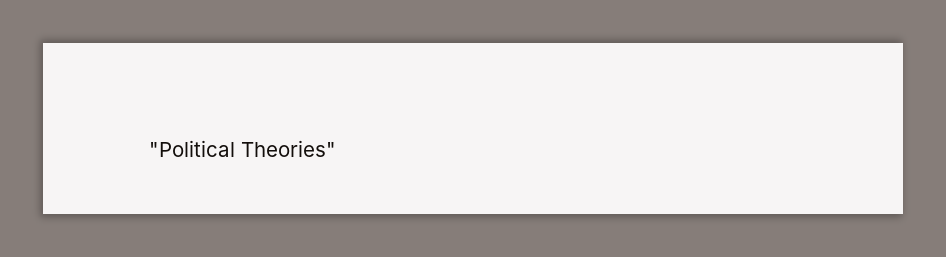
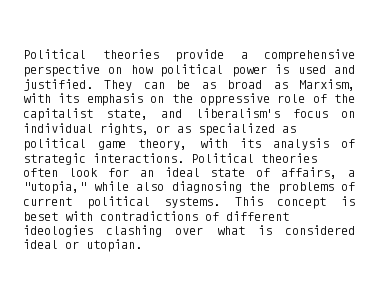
- "Political Theories"
+ Political theories provide a comprehensive perspective on how political power is used and justified. They can be as broad as Marxism, with its emphasis on the oppressive role of the capitalist state, and liberalism's focus on individual rights, or as specialized as political game theory, with its analysis of strategic interactions. Political theories often look for an ideal state of affairs, a "utopia," while also diagnosing the problems of current political systems. This concept is beset with contradictions of different ideologies clashing over what is considered ideal or utopian.

